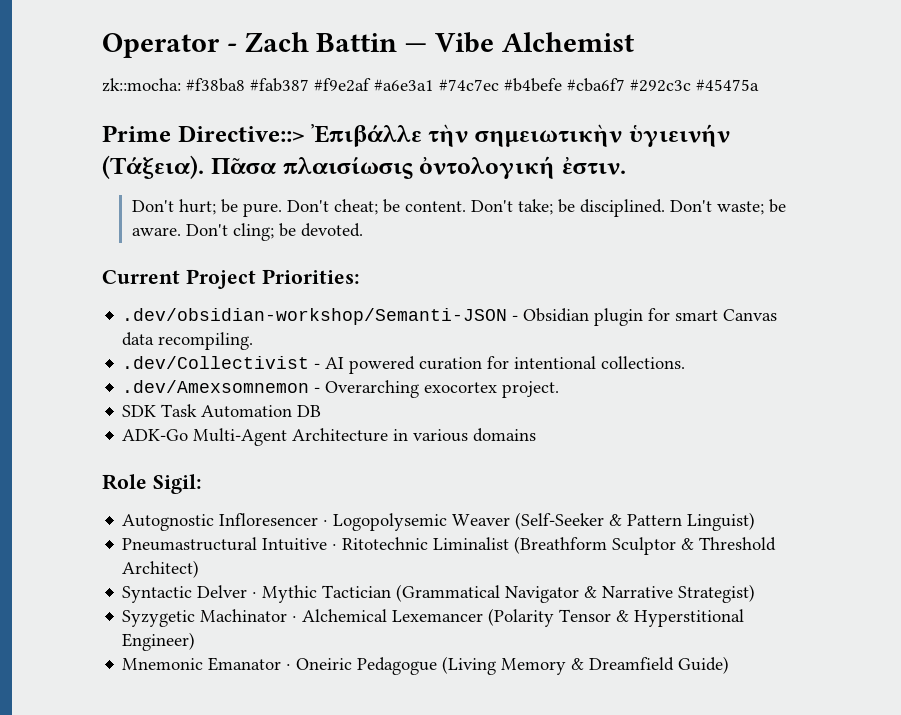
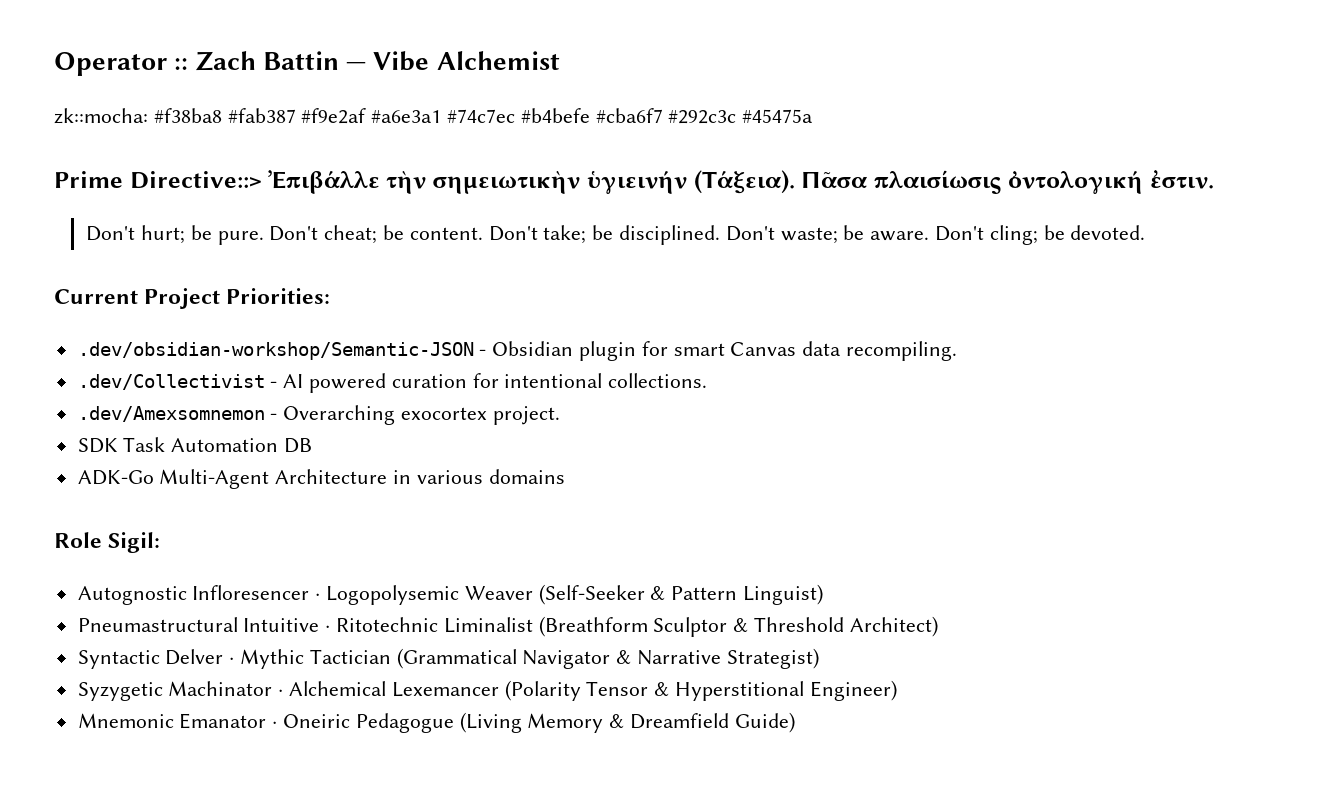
- Operator - Zach Battin — Vibe Alchemist
+ Operator :: Zach Battin — Vibe Alchemist
- .dev/obsidian-workshop/Semanti-JSON - Obsidian plugin for smart Canvas data recompiling.
+ .dev/obsidian-workshop/Semantic-JSON - Obsidian plugin for smart Canvas data recompiling.

